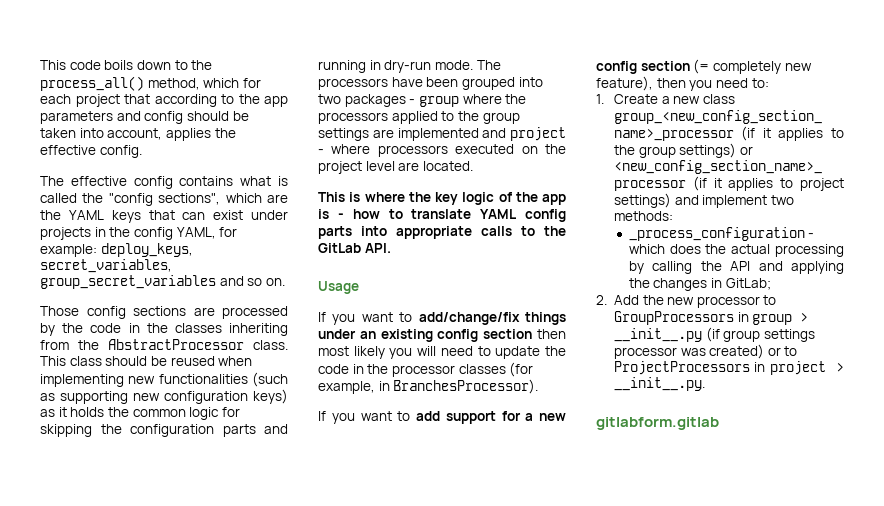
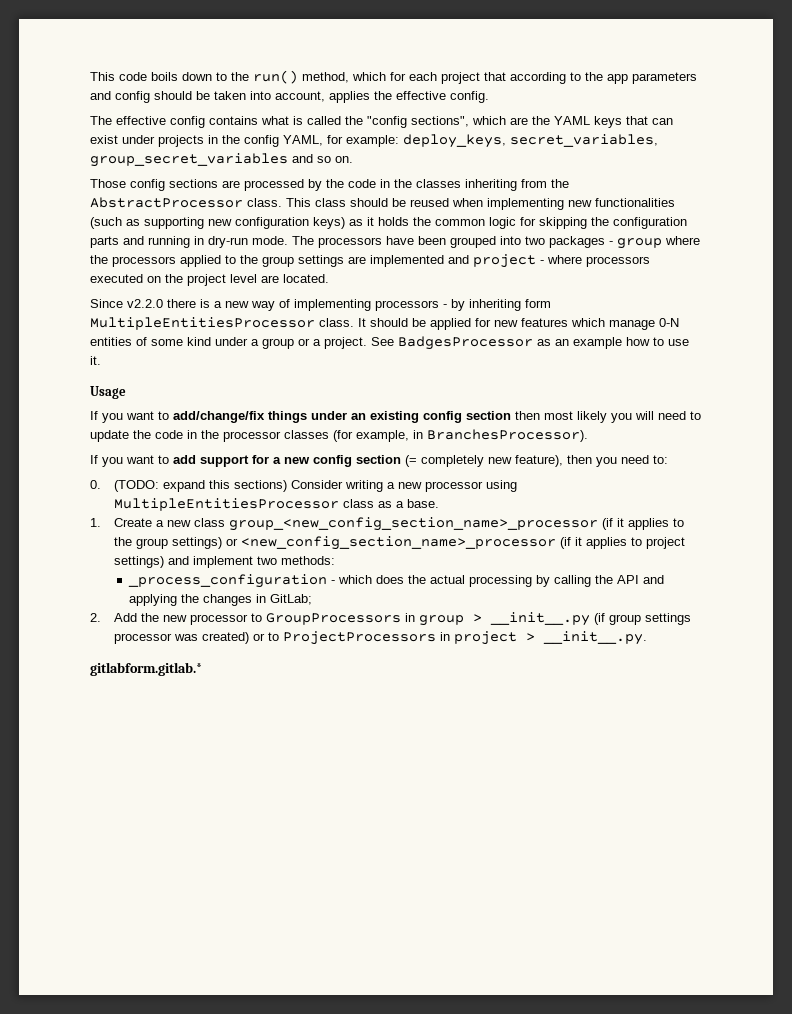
- This code boils down to the process_all() method, which for each project that according to the app parameters and config should be taken into account, applies the effective config.
+ This code boils down to the run() method, which for each project that according to the app parameters and config should be taken into account, applies the effective config.
- This is where the key logic of the app is - how to translate YAML config parts into appropriate calls to the GitLab API.
+ Since v2.2.0 there is a new way of implementing processors - by inheriting form MultipleEntitiesProcessor class. It should be applied for new features which manage 0-N entities of some kind under a group or a project. See BadgesProcessor as an example how to use it.
+ 0. (TODO: expand this sections) Consider writing a new processor using MultipleEntitiesProcessor class as a base.
- gitlabform.gitlab
+ gitlabform.gitlab.*

